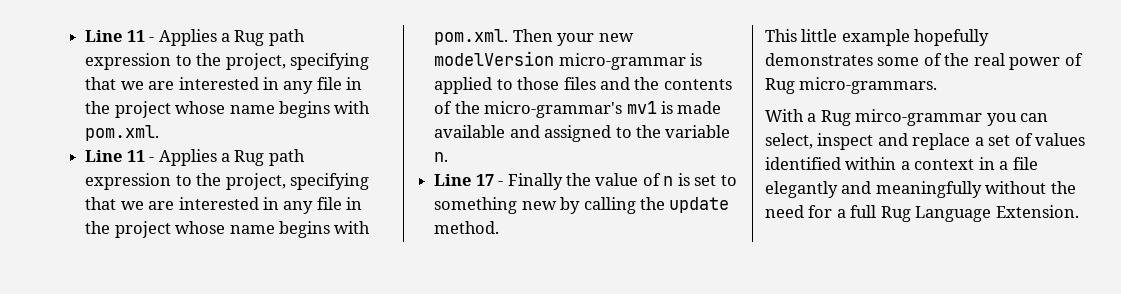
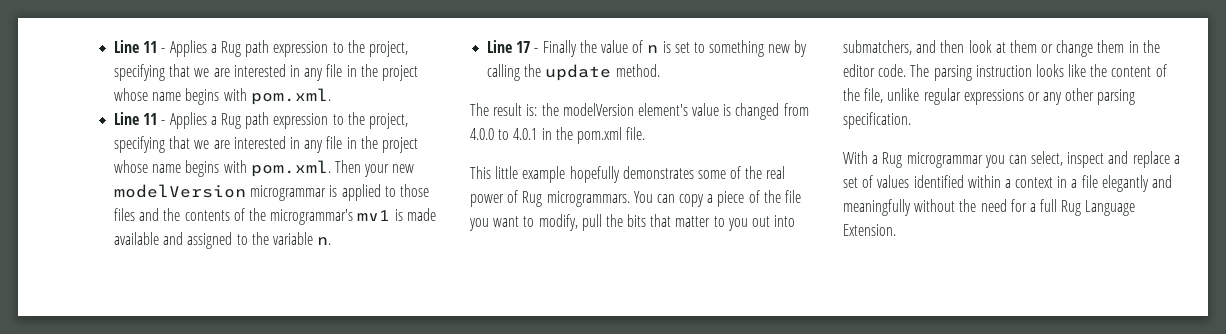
- Line 11 - Applies a Rug path expression to the project, specifying that we are interested in any file in the project whose name begins with pom.xml. Then your new modelVersion micro-grammar is applied to those files and the contents of the micro-grammar's mv1 is made available and assigned to the variable n.
+ Line 11 - Applies a Rug path expression to the project, specifying that we are interested in any file in the project whose name begins with pom.xml. Then your new modelVersion microgrammar is applied to those files and the contents of the microgrammar's mv1 is made available and assigned to the variable n.
+ The result is: the modelVersion element's value is changed from 4.0.0 to 4.0.1 in the pom.xml file.
- This little example hopefully demonstrates some of the real power of Rug micro-grammars.
+ This little example hopefully demonstrates some of the real power of Rug microgrammars. You can copy a piece of the file you want to modify, pull the bits that matter to you out into submatchers, and then look at them or change them in the editor code. The parsing instruction looks like the content of the file, unlike regular expressions or any other parsing specification.
- With a Rug mirco-grammar you can select, inspect and replace a set of values identified within a context in a file elegantly and meaningfully without the need for a full Rug Language Extension.
+ With a Rug microgrammar you can select, inspect and replace a set of values identified within a context in a file elegantly and meaningfully without the need for a full Rug Language Extension.

